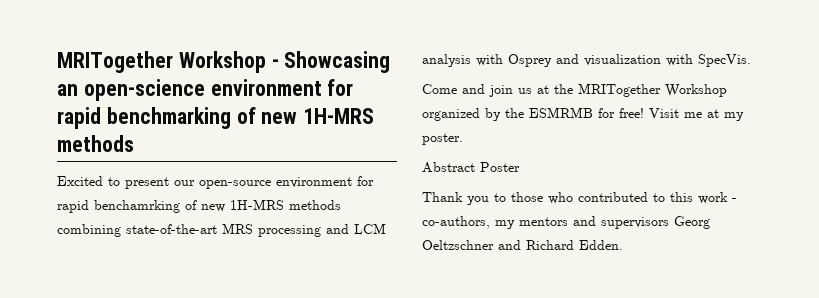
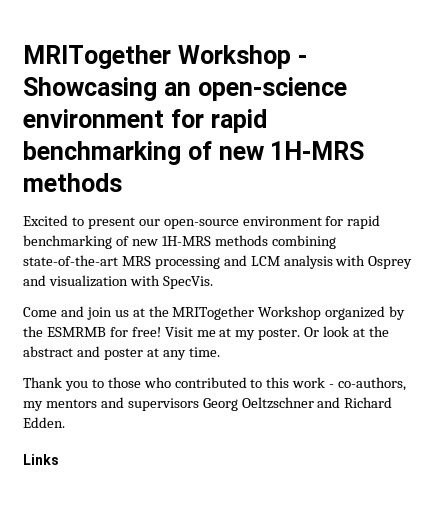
- Excited to present our open-source environment for rapid benchamrking of new 1H-MRS methods combining state-of-the-art MRS processing and LCM analysis with Osprey and visualization with SpecVis.
+ Excited to present our open-source environment for rapid benchmarking of new 1H-MRS methods combining state-of-the-art MRS processing and LCM analysis with Osprey and visualization with SpecVis.
- Visit me at my poster.
- Abstract Poster
+ Visit me at my poster. Or look at the abstract and poster at any time.
+ Links

